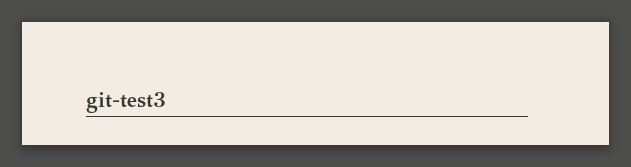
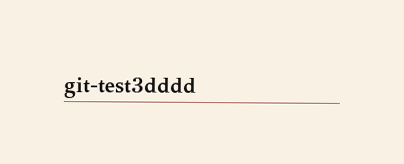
- git-test3
+ git-test3dddd

